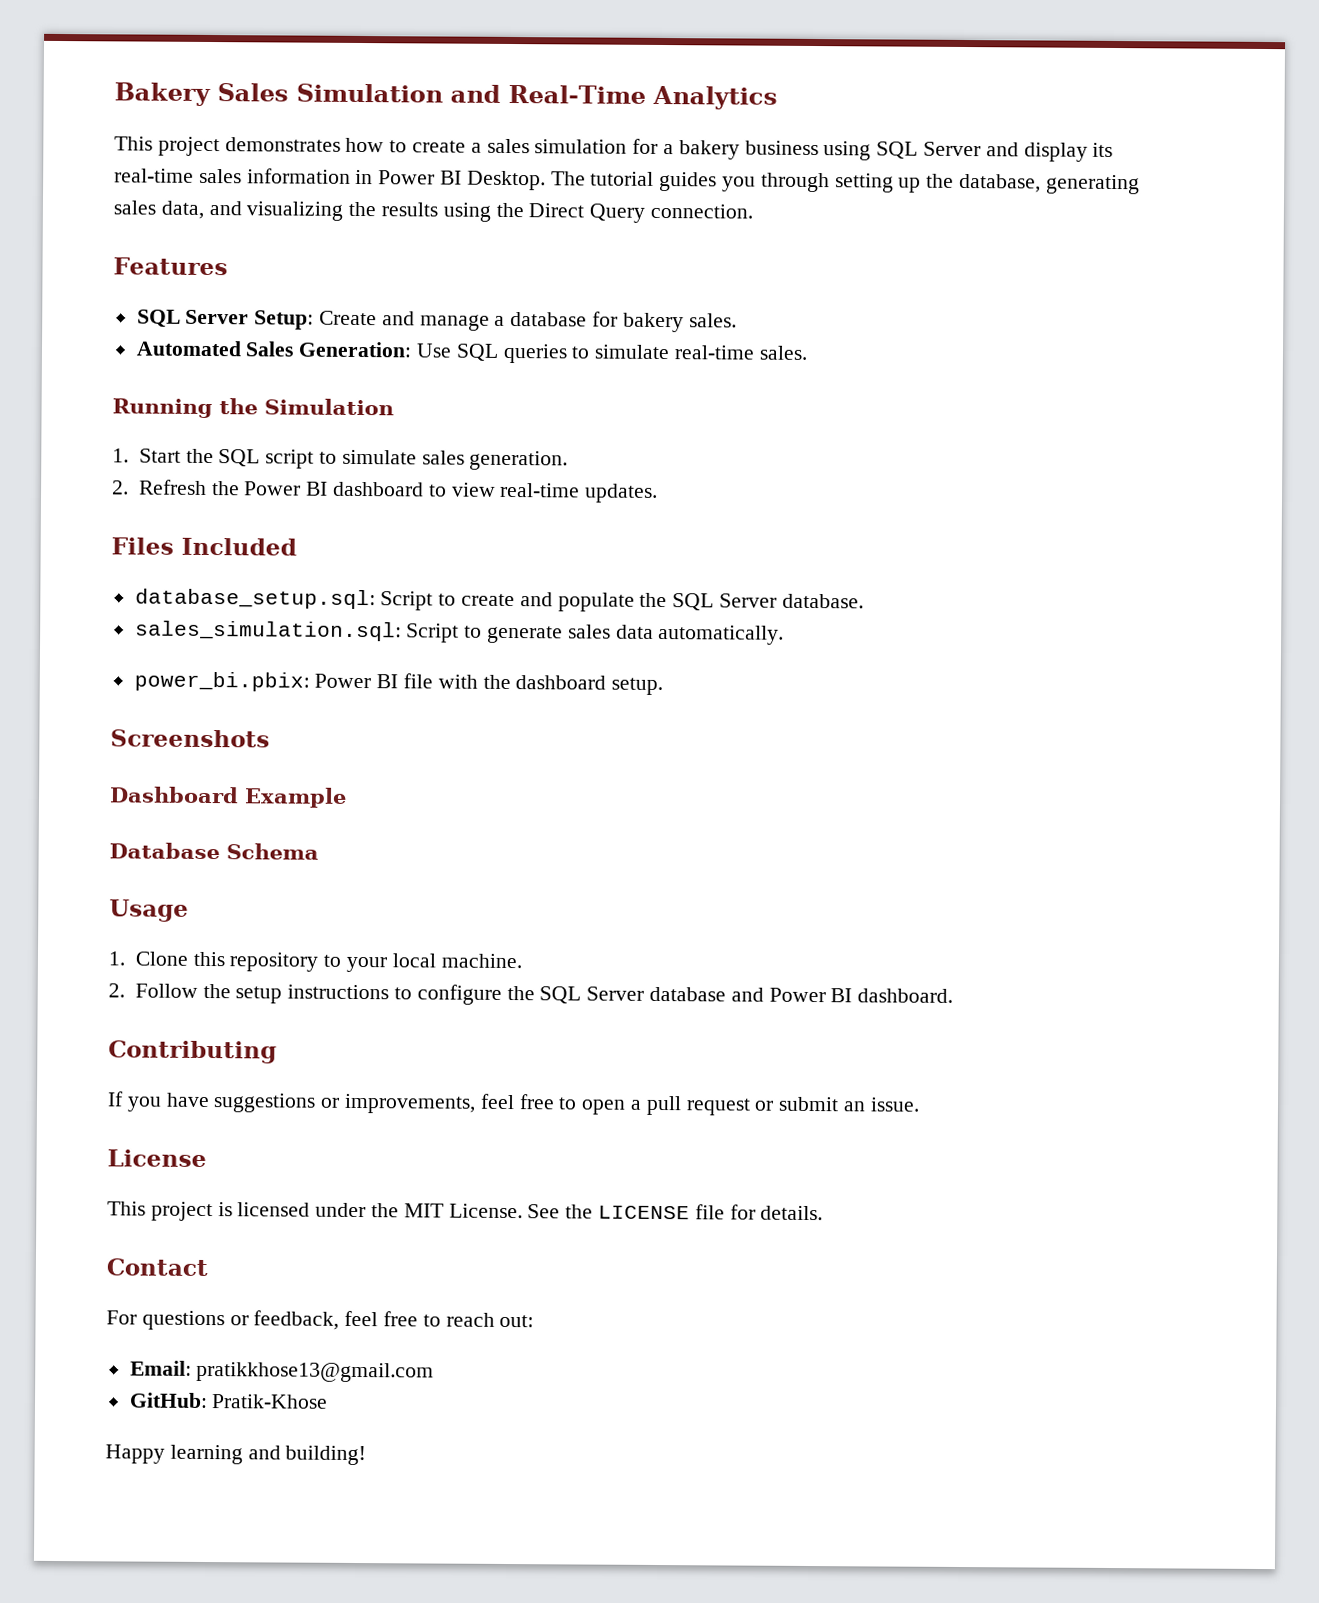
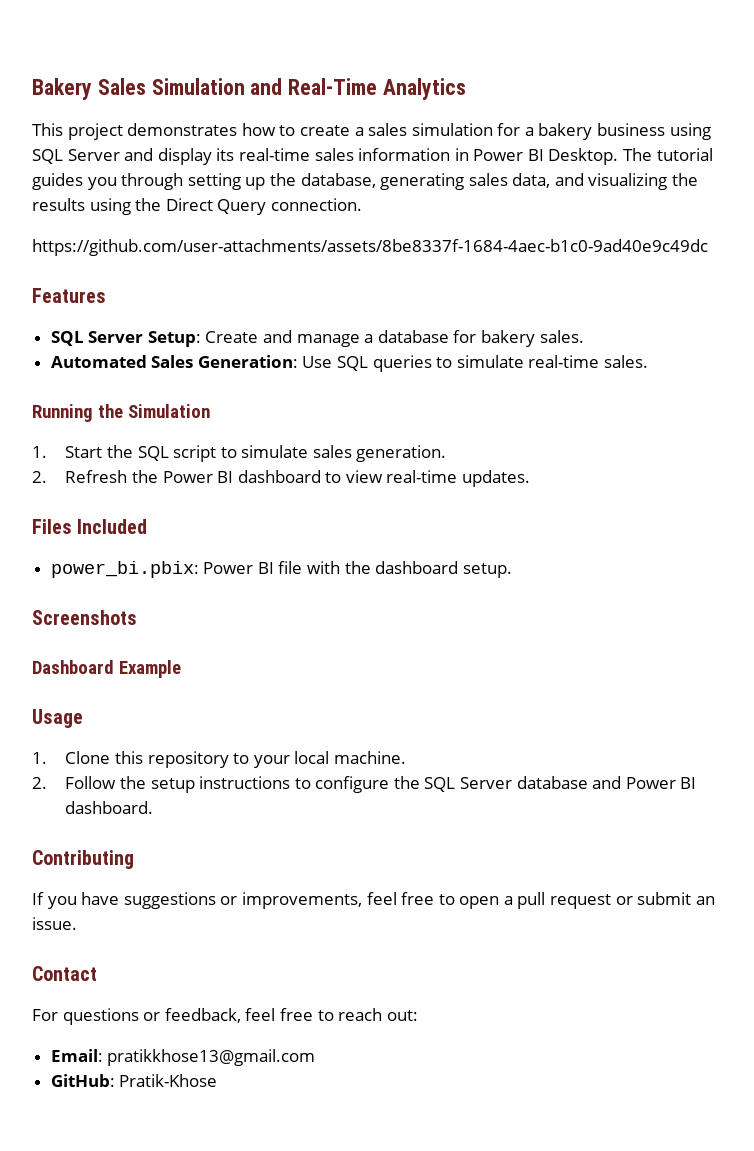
+ https://github.com/user-attachments/assets/8be8337f-1684-4aec-b1c0-9ad40e9c49dc
- database_setup.sql: Script to create and populate the SQL Server database.
- sales_simulation.sql: Script to generate sales data automatically.
- Database Schema
- License
- This project is licensed under the MIT License. See the LICENSE file for details.
- Happy learning and building!

